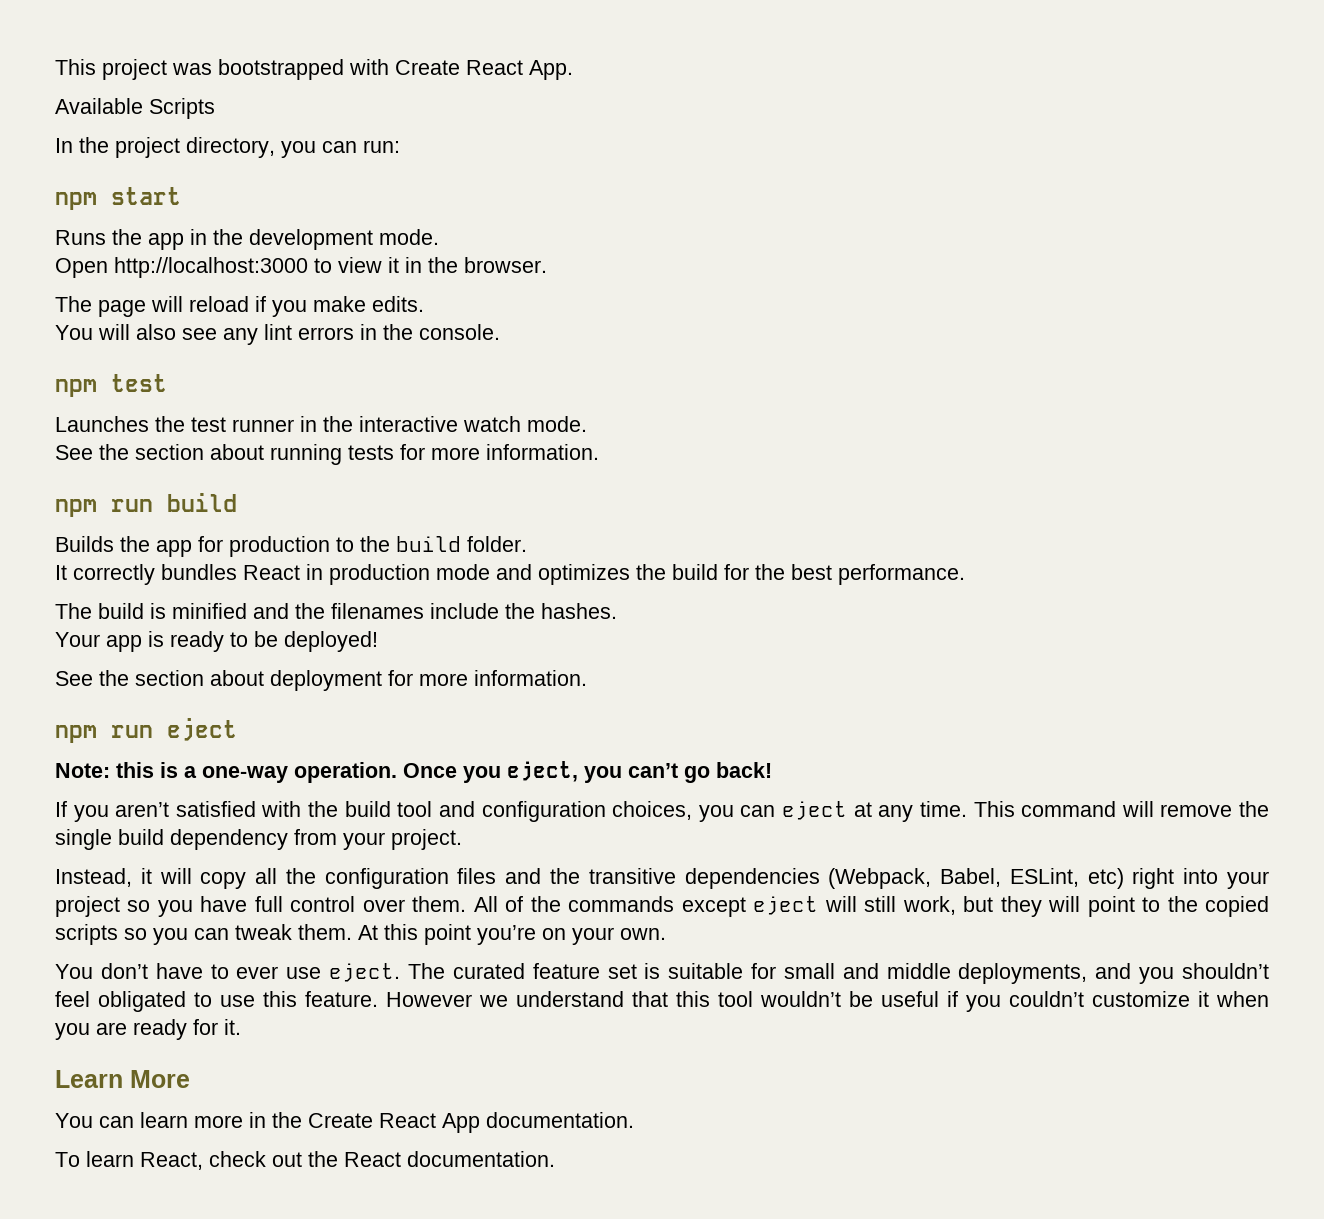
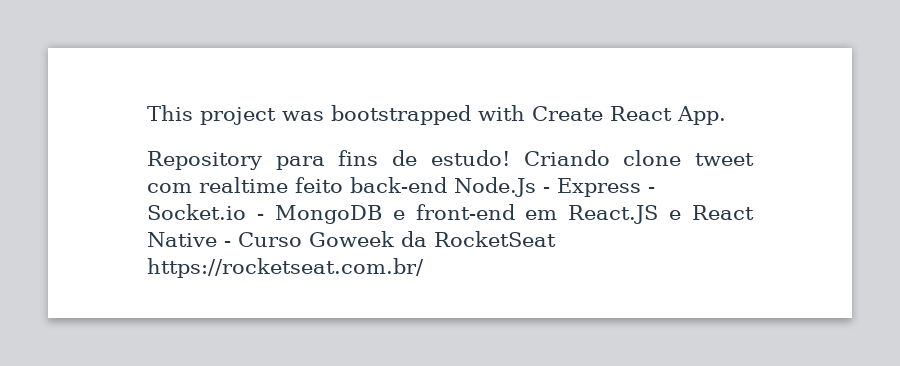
- Available Scripts
- In the project directory, you can run:
- npm start
- Runs the app in the development mode.
- Open http://localhost:3000 to view it in the browser.
- The page will reload if you make edits.
- You will also see any lint errors in the console.
- npm test
- Launches the test runner in the interactive watch mode.
- See the section about running tests for more information.
- npm run build
- Builds the app for production to the build folder.
- It correctly bundles React in production mode and optimizes the build for the best performance.
- The build is minified and the filenames include the hashes.
- Your app is ready to be deployed!
- See the section about deployment for more information.
- npm run eject
- Note: this is a one-way operation. Once you eject, you can’t go back!
- If you aren’t satisfied with the build tool and configuration choices, you can eject at any time. This command will remove the single build dependency from your project.
- Instead, it will copy all the configuration files and the transitive dependencies (Webpack, Babel, ESLint, etc) right into your project so you have full control over them. All of the commands except eject will still work, but they will point to the copied scripts so you can tweak them. At this point you’re on your own.
- You don’t have to ever use eject. The curated feature set is suitable for small and middle deployments, and you shouldn’t feel obligated to use this feature. However we understand that this tool wouldn’t be useful if you couldn’t customize it when you are ready for it.
- Learn More
- You can learn more in the Create React App documentation.
- To learn React, check out the React documentation.
+ Repository para fins de estudo! Criando clone tweet com realtime feito back-end Node.Js - Express - Socket.io - MongoDB e front-end em React.JS e React Native - Curso Goweek da RocketSeat https://rocketseat.com.br/

